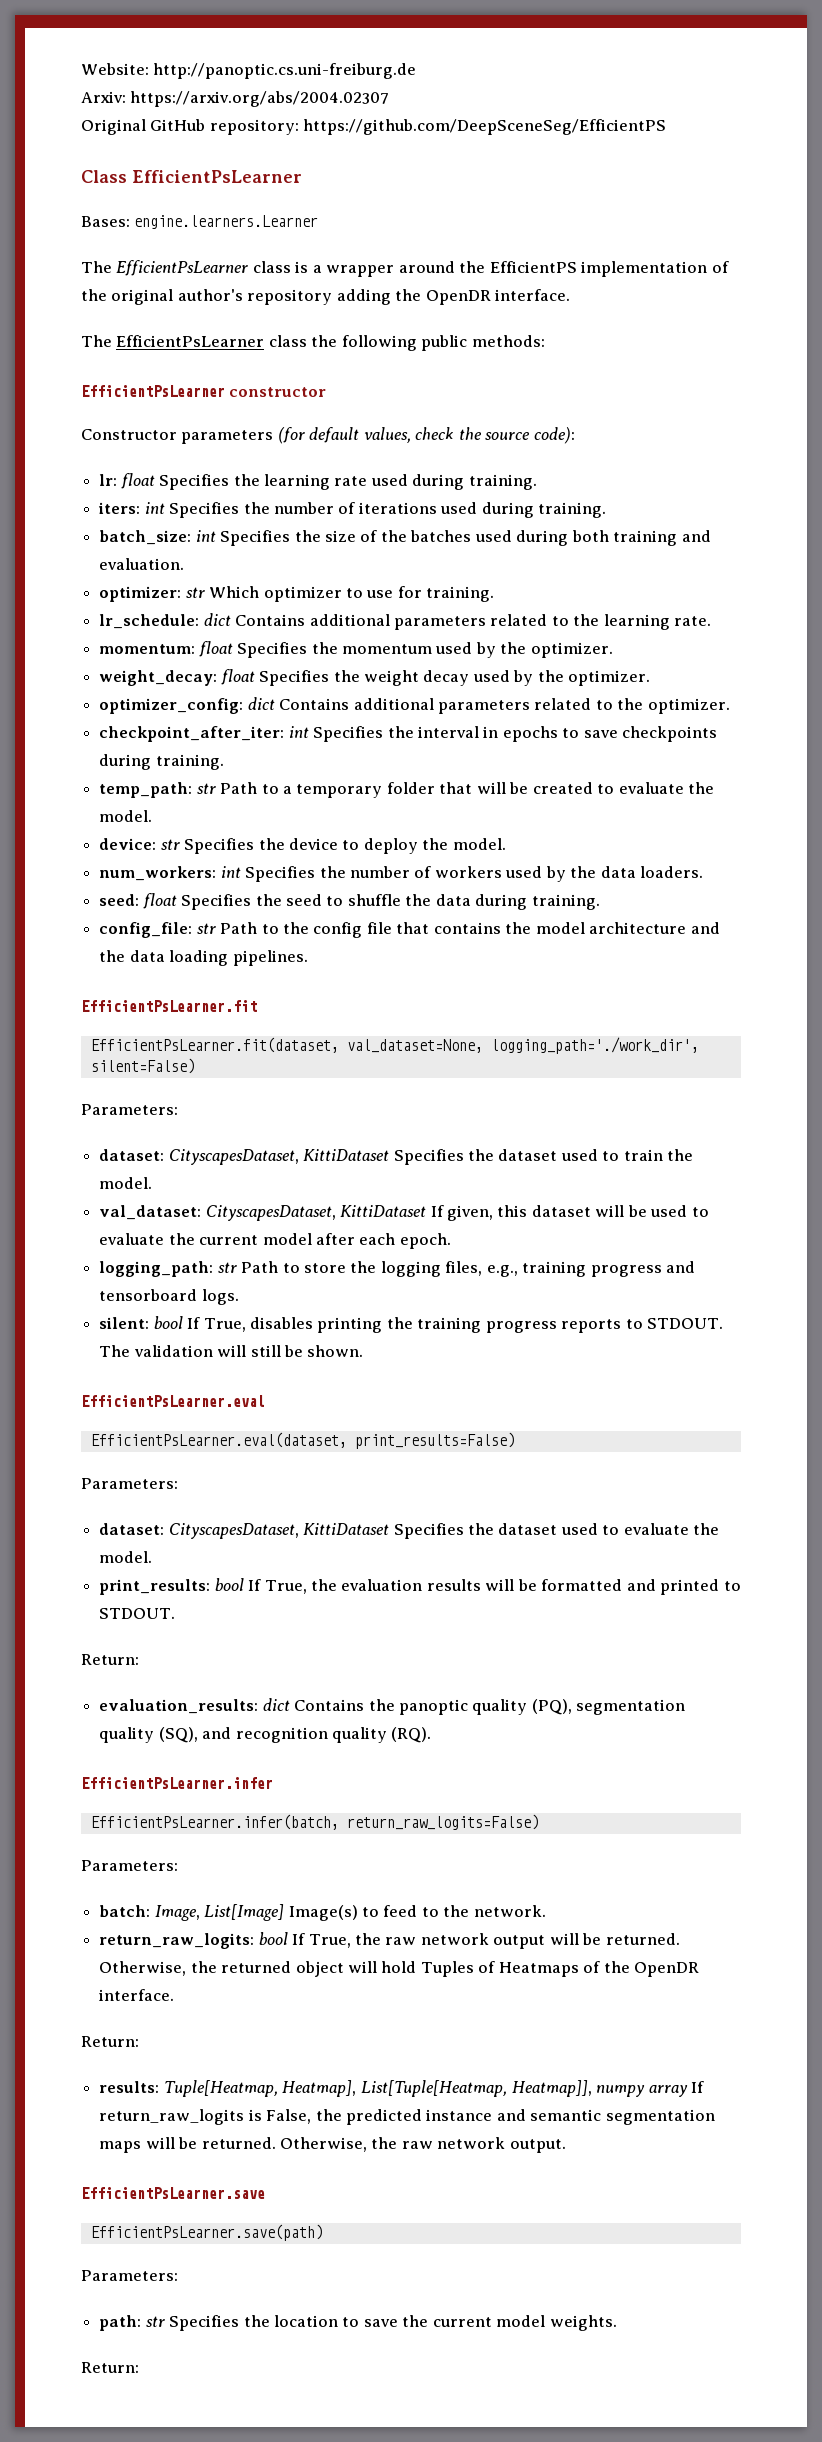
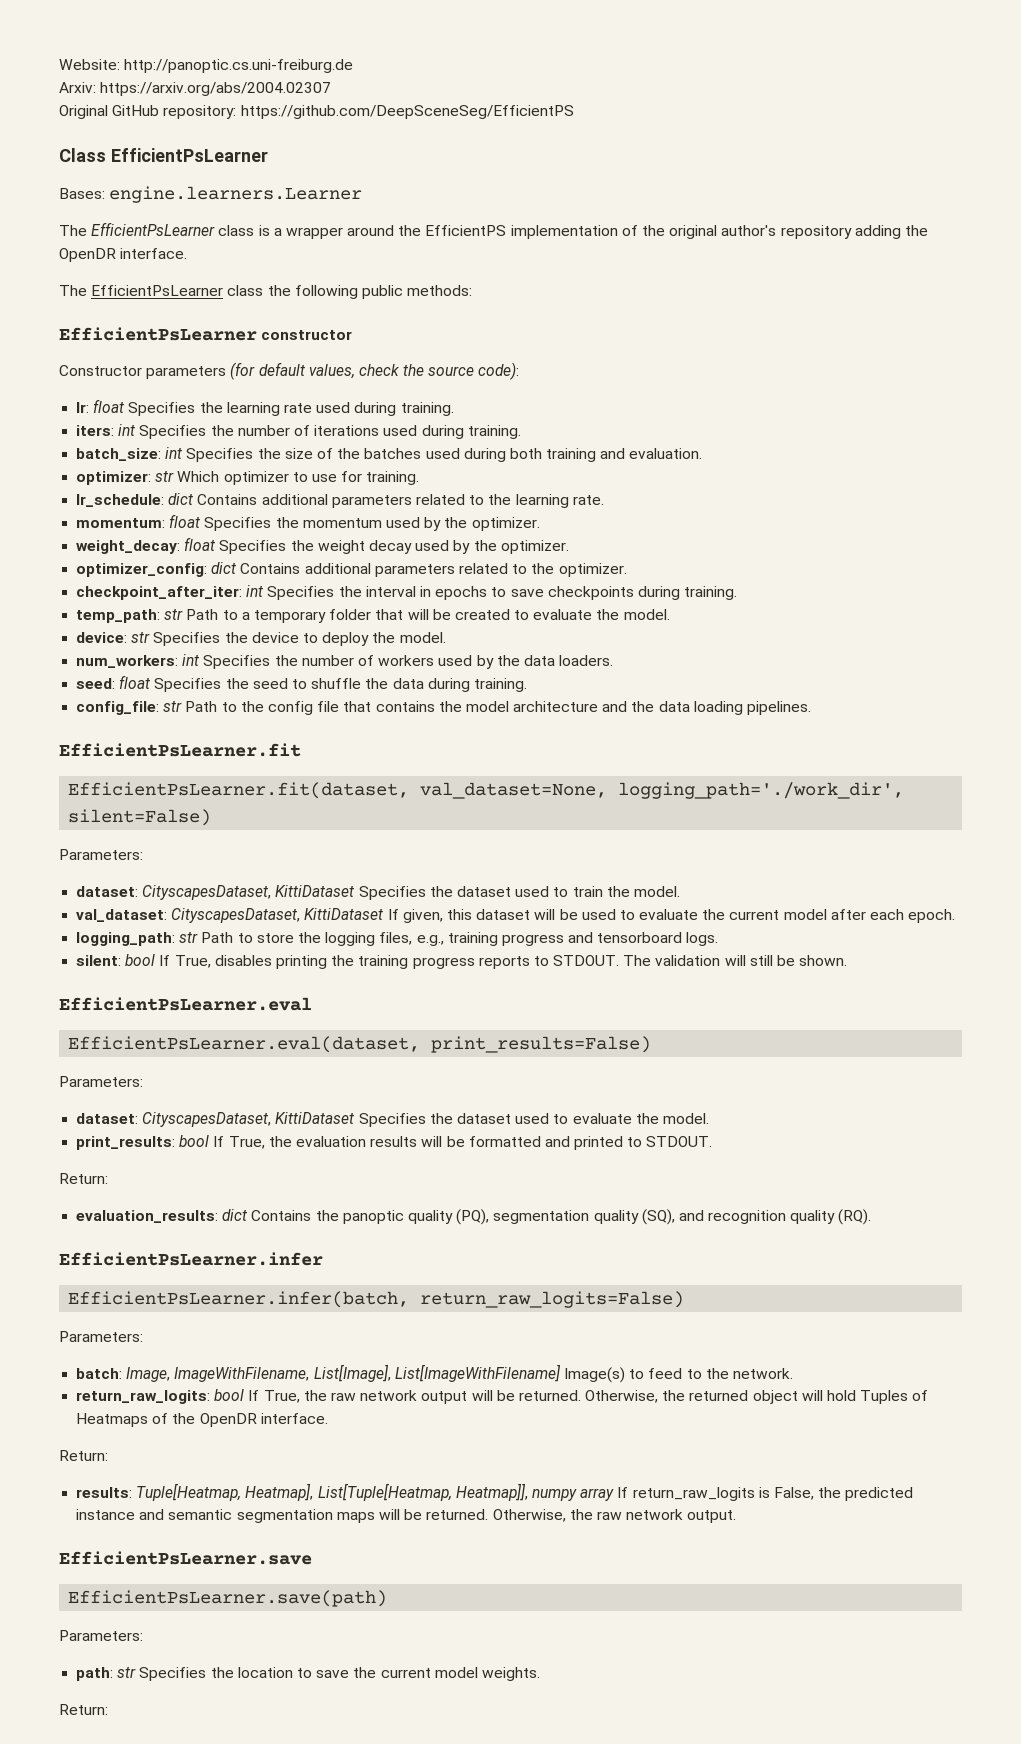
- batch: Image, List[Image] Image(s) to feed to the network.
+ batch: Image, ImageWithFilename, List[Image], List[ImageWithFilename] Image(s) to feed to the network.

